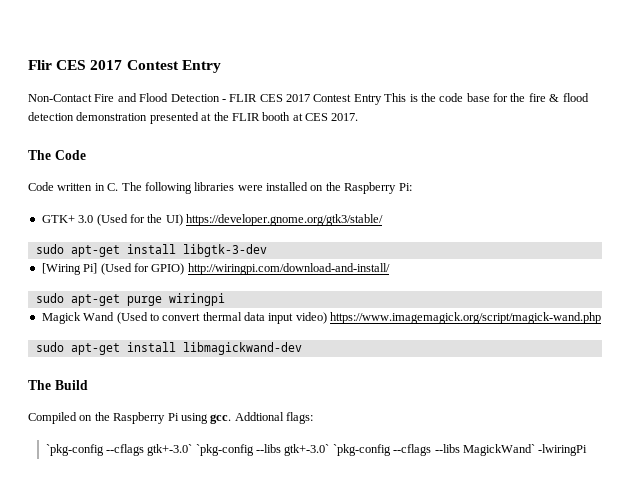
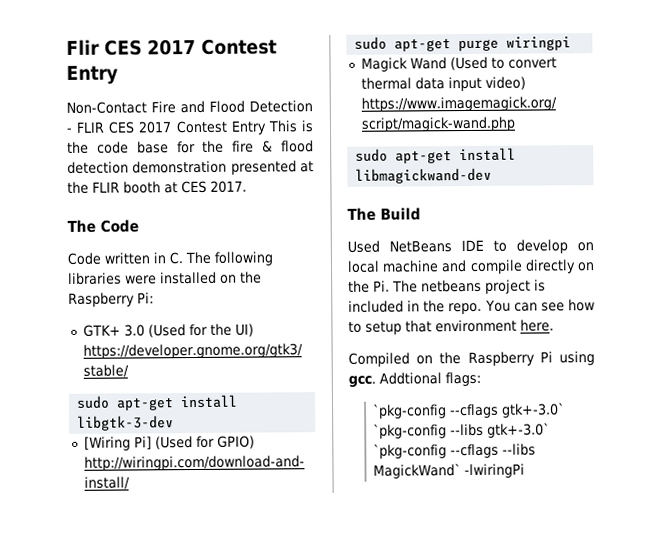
+ Used NetBeans IDE to develop on local machine and compile directly on the Pi. The netbeans project is included in the repo. You can see how to setup that environment here.

